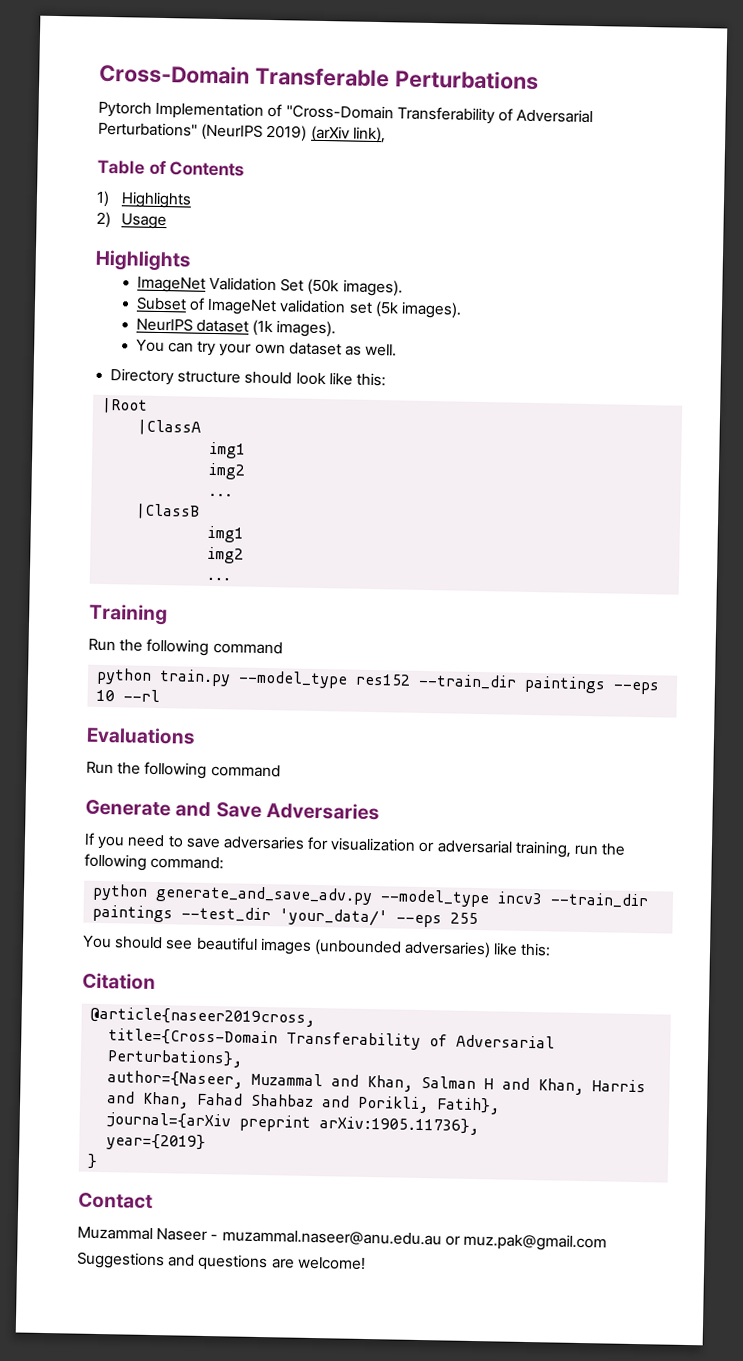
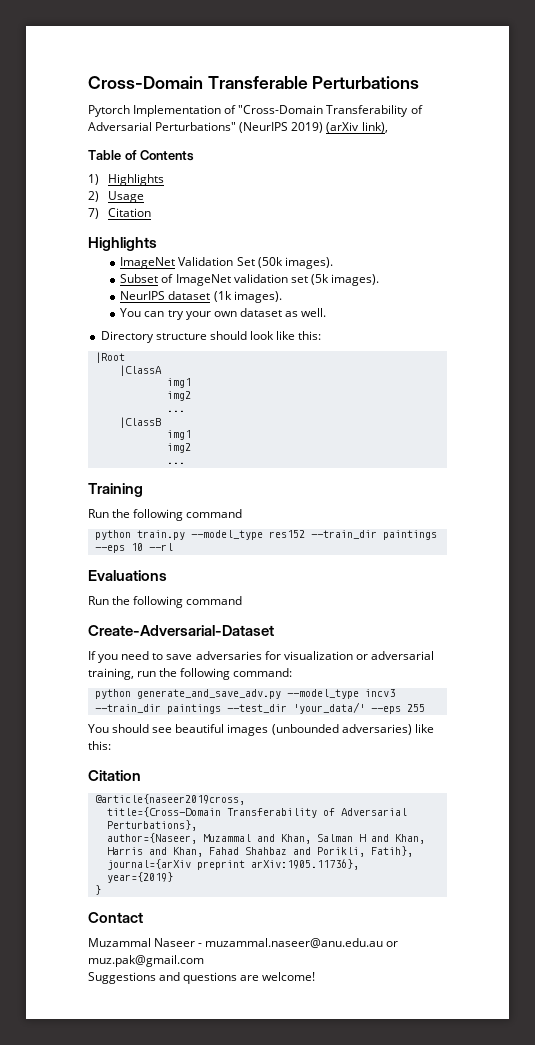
+ 7) Citation
- Generate and Save Adversaries
+ Create-Adversarial-Dataset

